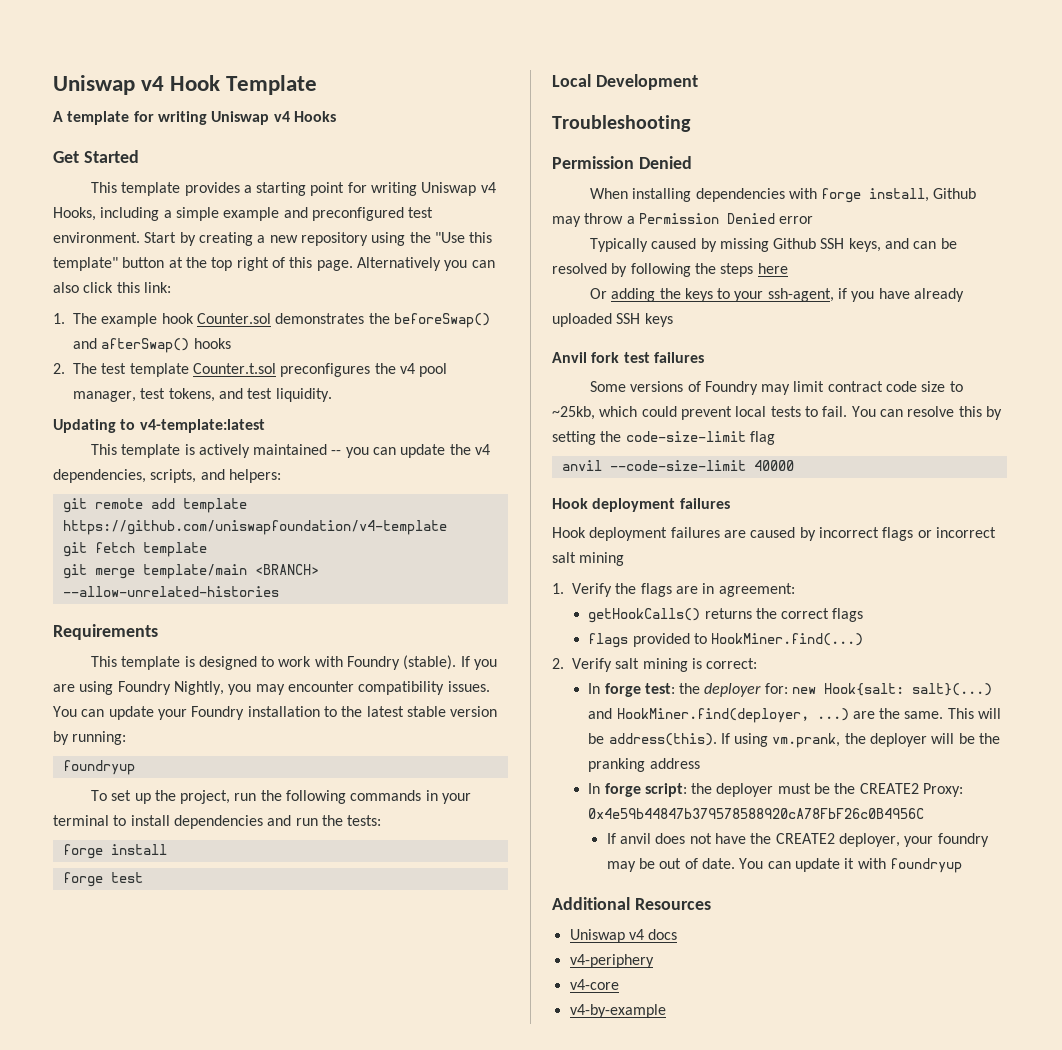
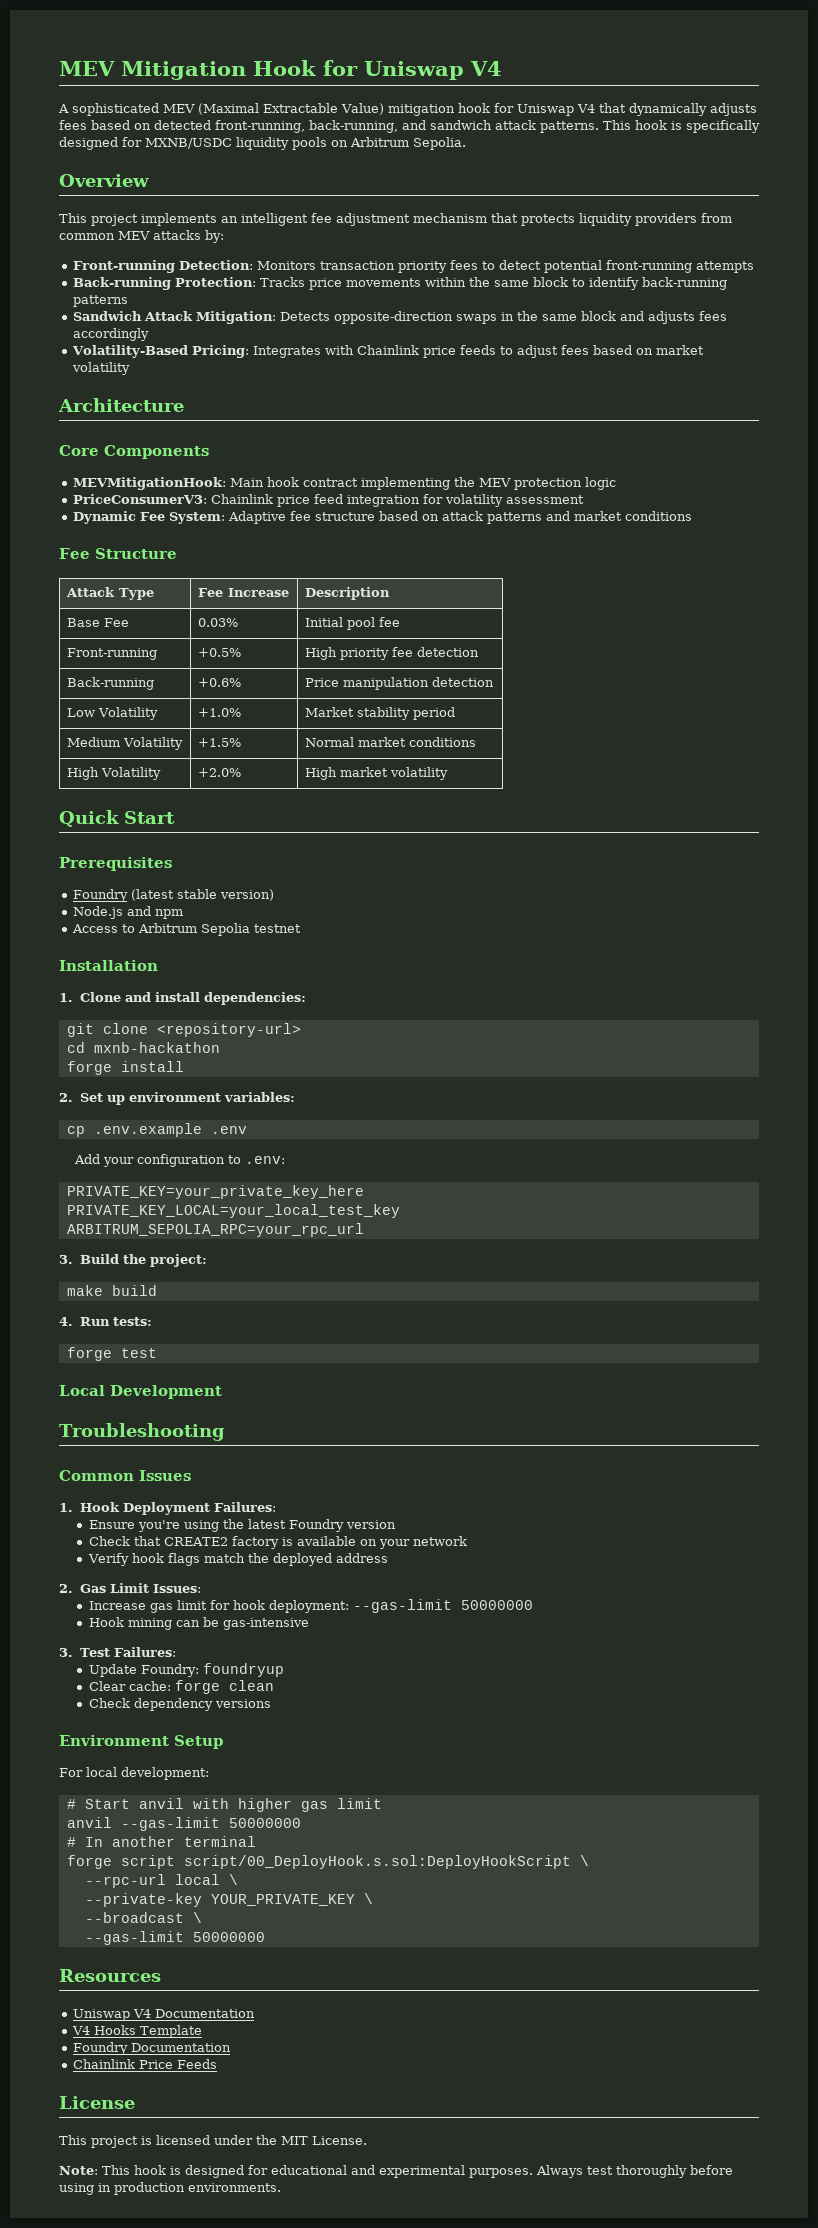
- Uniswap v4 Hook Template
- A template for writing Uniswap v4 Hooks
- Get Started
- This template provides a starting point for writing Uniswap v4 Hooks, including a simple example and preconfigured test environment. Start by creating a new repository using the "Use this template" button at the top right of this page. Alternatively you can also click this link:
- 1. The example hook Counter.sol demonstrates the beforeSwap() and afterSwap() hooks
- 2. The test template Counter.t.sol preconfigures the v4 pool manager, test tokens, and test liquidity.
- Updating to v4-template:latest
- This template is actively maintained -- you can update the v4 dependencies, scripts, and helpers:
- git remote add template https://github.com/uniswapfoundation/v4-template
- git fetch template
- git merge template/main <BRANCH> --allow-unrelated-histories
- Requirements
- This template is designed to work with Foundry (stable). If you are using Foundry Nightly, you may encounter compatibility issues. You can update your Foundry installation to the latest stable version by running:
- foundryup
- To set up the project, run the following commands in your terminal to install dependencies and run the tests:
+ MEV Mitigation Hook for Uniswap V4
+ A sophisticated MEV (Maximal Extractable Value) mitigation hook for Uniswap V4 that dynamically adjusts fees based on detected front-running, back-running, and sandwich attack patterns. This hook is specifically designed for MXNB/USDC liquidity pools on Arbitrum Sepolia.
+ Overview
+ This project implements an intelligent fee adjustment mechanism that protects liquidity providers from common MEV attacks by:
+ Front-running Detection: Monitors transaction priority fees to detect potential front-running attempts
+ Back-running Protection: Tracks price movements within the same block to identify back-running patterns
+ Sandwich Attack Mitigation: Detects opposite-direction swaps in the same block and adjusts fees accordingly
+ Volatility-Based Pricing: Integrates with Chainlink price feeds to adjust fees based on market volatility
+ Architecture
+ Core Components
+ MEVMitigationHook: Main hook contract implementing the MEV protection logic
+ PriceConsumerV3: Chainlink price feed integration for volatility assessment
+ Dynamic Fee System: Adaptive fee structure based on attack patterns and market conditions
+ Fee Structure
+ Attack Type | Fee Increase | Description
+ Base Fee | 0.03% | Initial pool fee
+ Front-running | +0.5% | High priority fee detection
+ Back-running | +0.6% | Price manipulation detection
+ Low Volatility | +1.0% | Market stability period
+ Medium Volatility | +1.5% | Normal market conditions
+ High Volatility | +2.0% | High market volatility
+ Quick Start
+ Prerequisites
+ Foundry (latest stable version)
+ Node.js and npm
+ Access to Arbitrum Sepolia testnet
+ Installation
+ 1. Clone and install dependencies:
+ git clone <repository-url>
+ cd mxnb-hackathon
  forge install
+ 2. Set up environment variables:
+ cp .env.example .env
+ Add your configuration to .env:
+ PRIVATE_KEY=your_private_key_here
+ PRIVATE_KEY_LOCAL=your_local_test_key
+ ARBITRUM_SEPOLIA_RPC=your_rpc_url
+ 3. Build the project:
+ make build
+ 4. Run tests:
  Troubleshooting
- Permission Denied
- When installing dependencies with forge install, Github may throw a Permission Denied error
- Typically caused by missing Github SSH keys, and can be resolved by following the steps here
- Or adding the keys to your ssh-agent, if you have already uploaded SSH keys
- Anvil fork test failures
- Some versions of Foundry may limit contract code size to ~25kb, which could prevent local tests to fail. You can resolve this by setting the code-size-limit flag
- anvil --code-size-limit 40000
- Hook deployment failures
- Hook deployment failures are caused by incorrect flags or incorrect salt mining
- 1. Verify the flags are in agreement:
- getHookCalls() returns the correct flags
- flags provided to HookMiner.find(...)
- 2. Verify salt mining is correct:
- In forge test: the deployer for: new Hook{salt: salt}(...) and HookMiner.find(deployer, ...) are the same. This will be address(this). If using vm.prank, the deployer will be the pranking address
- In forge script: the deployer must be the CREATE2 Proxy: 0x4e59b44847b379578588920cA78FbF26c0B4956C
- If anvil does not have the CREATE2 deployer, your foundry may be out of date. You can update it with foundryup
- Additional Resources
- Uniswap v4 docs
- v4-periphery
- v4-core
- v4-by-example
+ Common Issues
+ 1. Hook Deployment Failures:
+ Ensure you're using the latest Foundry version
+ Check that CREATE2 factory is available on your network
+ Verify hook flags match the deployed address
+ 2. Gas Limit Issues:
+ Increase gas limit for hook deployment: --gas-limit 50000000
+ Hook mining can be gas-intensive
+ 3. Test Failures:
+ Update Foundry: foundryup
+ Clear cache: forge clean
+ Check dependency versions
+ Environment Setup
+ For local development:
+ # Start anvil with higher gas limit
+ anvil --gas-limit 50000000
+ # In another terminal
+ forge script script/00_DeployHook.s.sol:DeployHookScript \
+ --rpc-url local \
+ --private-key YOUR_PRIVATE_KEY \
+ --broadcast \
+ --gas-limit 50000000
+ Resources
+ Uniswap V4 Documentation
+ V4 Hooks Template
+ Foundry Documentation
+ Chainlink Price Feeds
+ License
+ This project is licensed under the MIT License.
+ Note: This hook is designed for educational and experimental purposes. Always test thoroughly before using in production environments.

